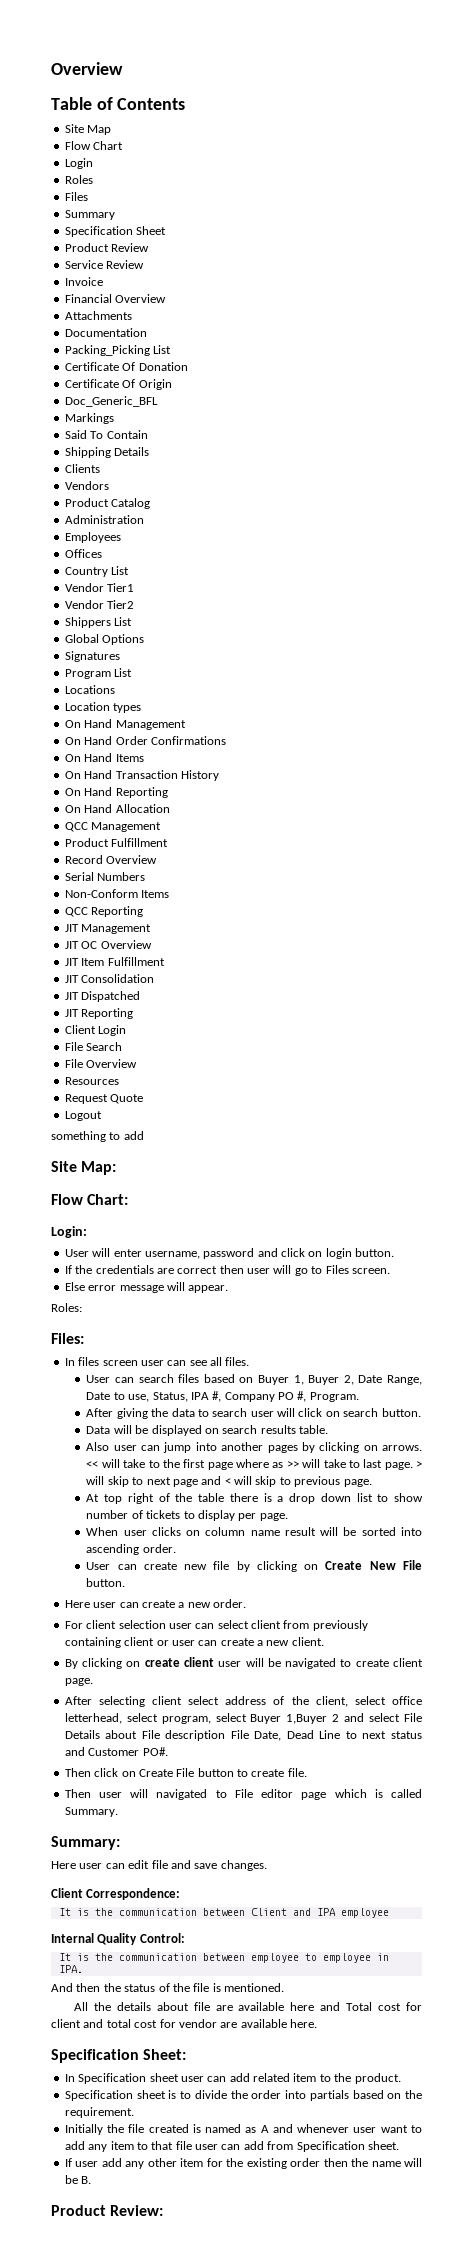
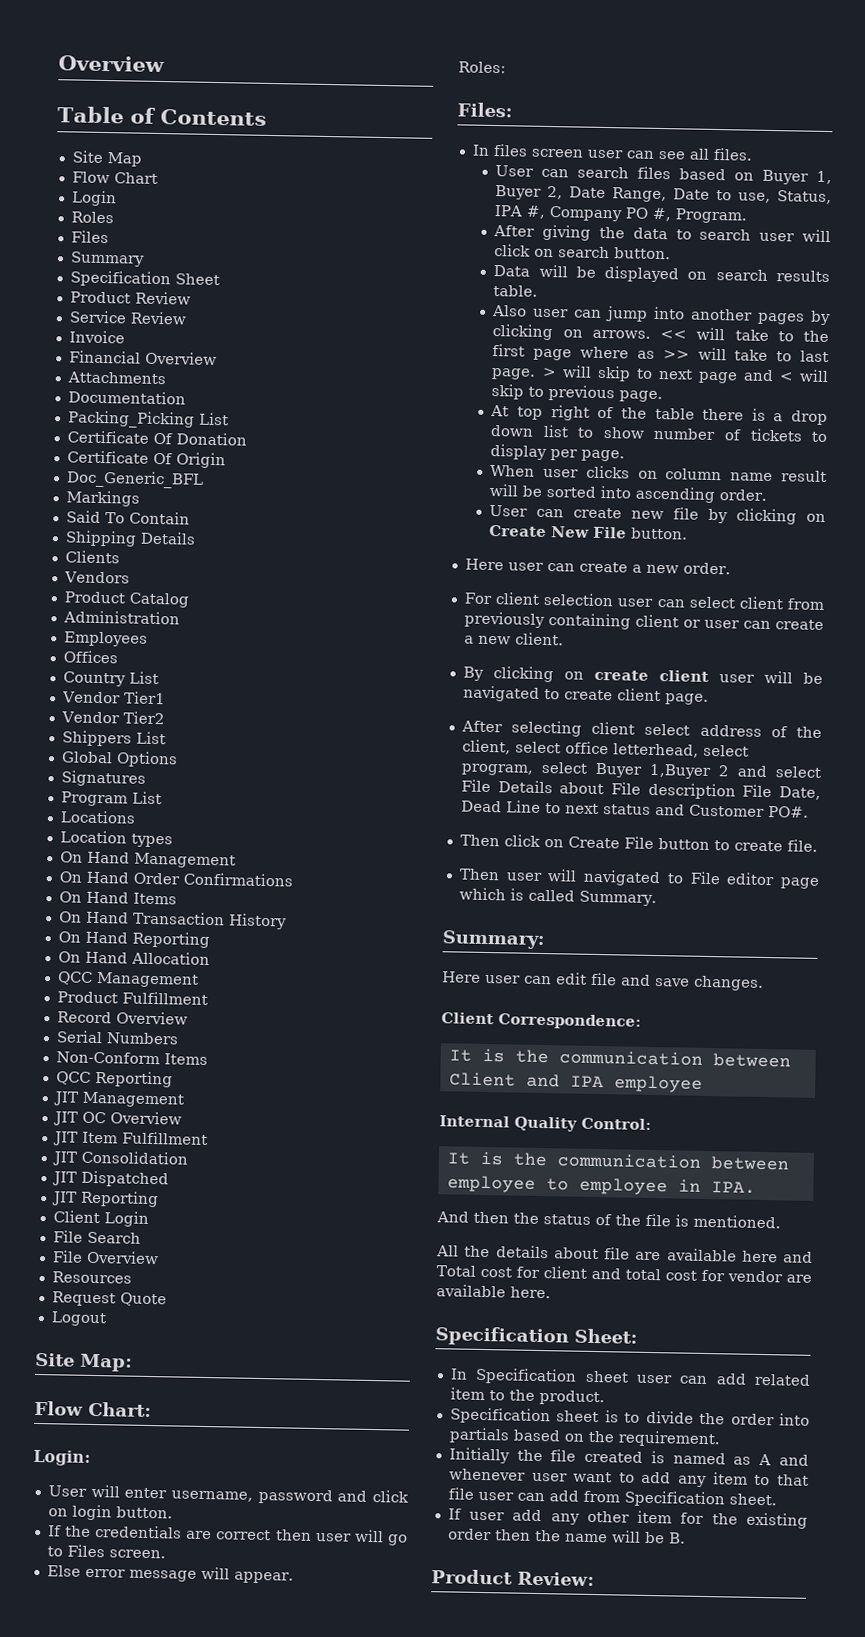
- something to add

